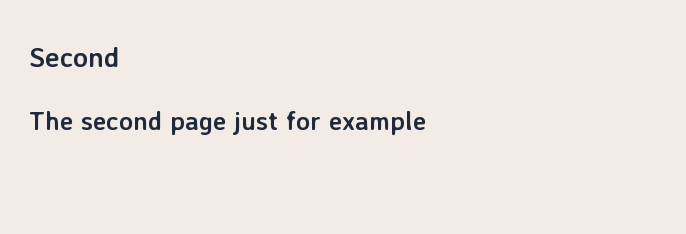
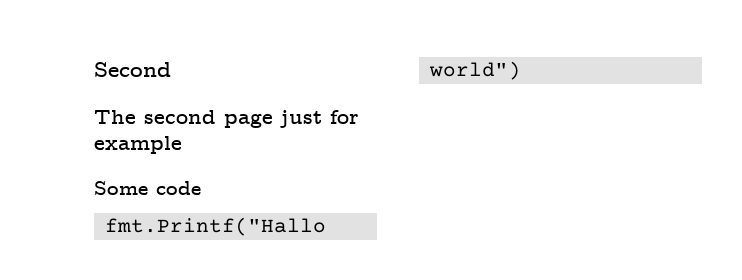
+ Some code
+ fmt.Printf("Hallo world")

